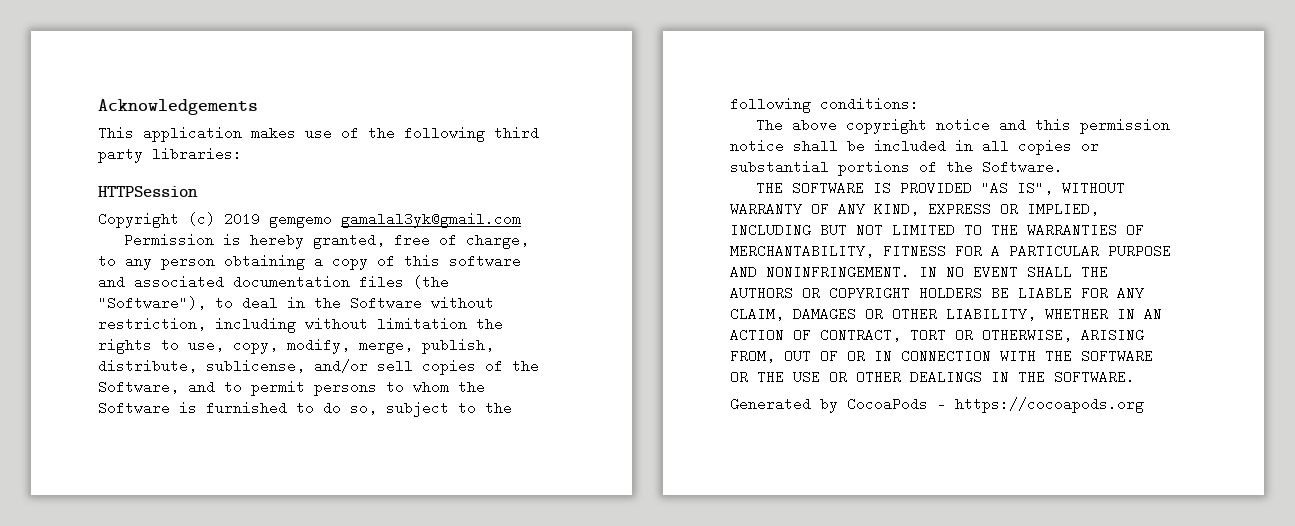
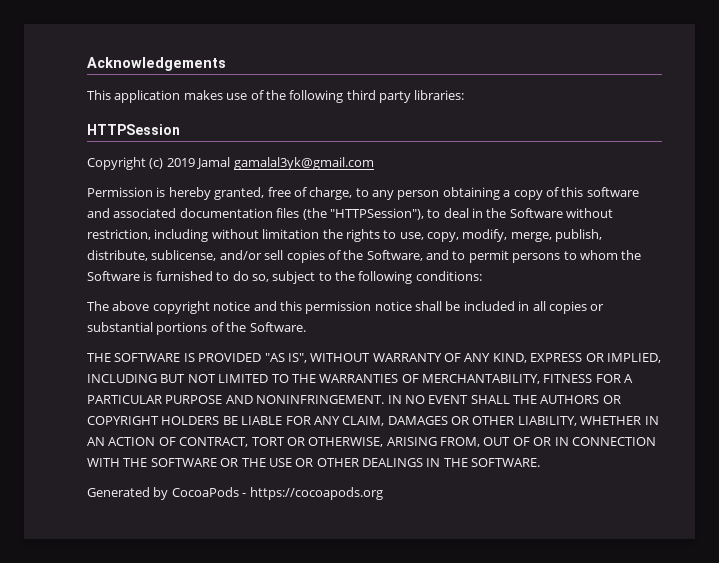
- Copyright (c) 2019 gemgemo gamalal3yk@gmail.com
+ Copyright (c) 2019 Jamal gamalal3yk@gmail.com
- Permission is hereby granted, free of charge, to any person obtaining a copy of this software and associated documentation files (the "Software"), to deal in the Software without restriction, including without limitation the rights to use, copy, modify, merge, publish, distribute, sublicense, and/or sell copies of the Software, and to permit persons to whom the Software is furnished to do so, subject to the following conditions:
+ Permission is hereby granted, free of charge, to any person obtaining a copy of this software and associated documentation files (the "HTTPSession"), to deal in the Software without restriction, including without limitation the rights to use, copy, modify, merge, publish, distribute, sublicense, and/or sell copies of the Software, and to permit persons to whom the Software is furnished to do so, subject to the following conditions:

